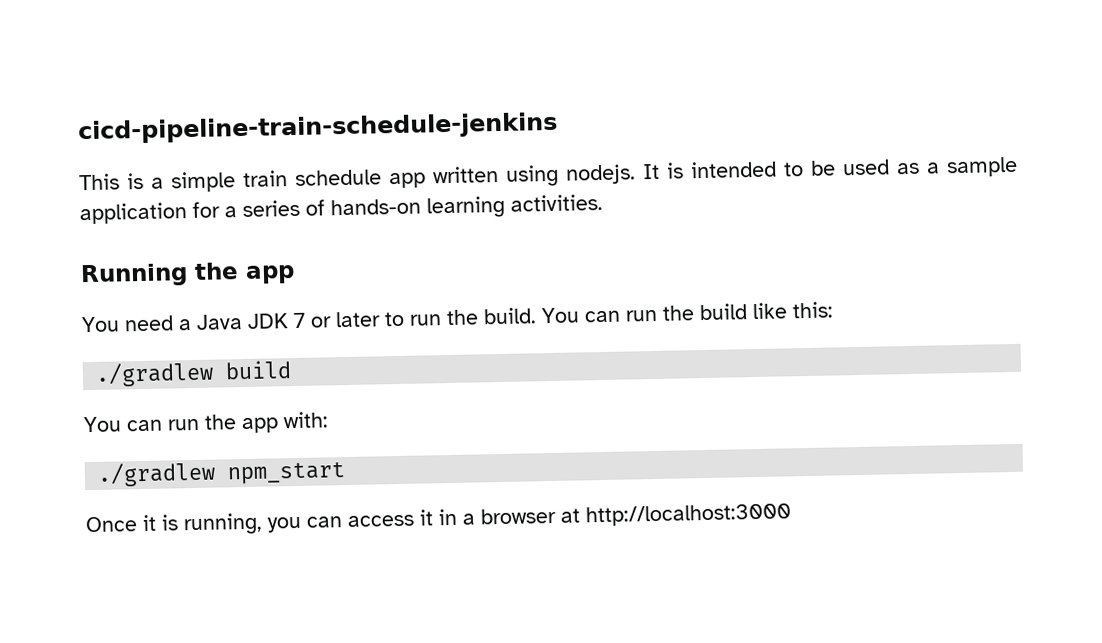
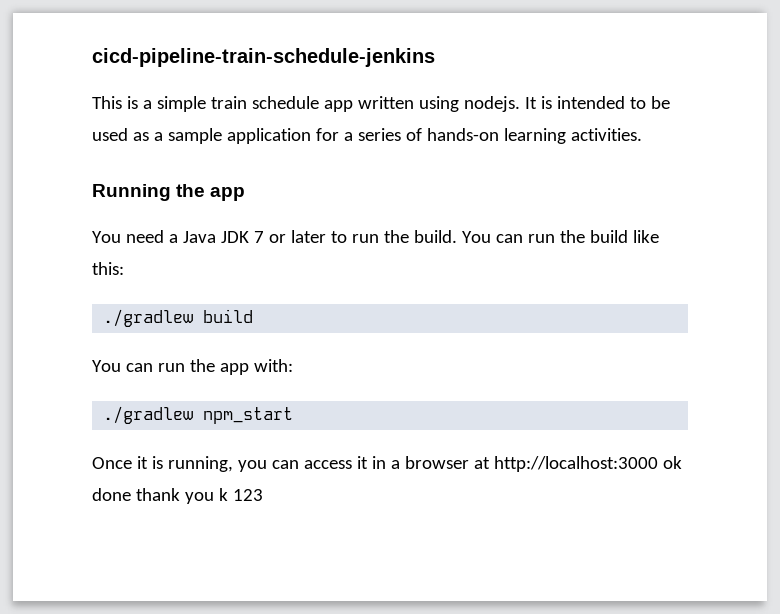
- Once it is running, you can access it in a browser at http://localhost:3000
+ Once it is running, you can access it in a browser at http://localhost:3000 ok done thank you k 123

